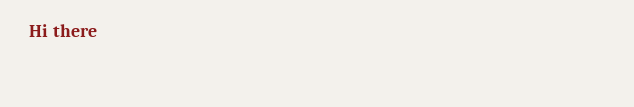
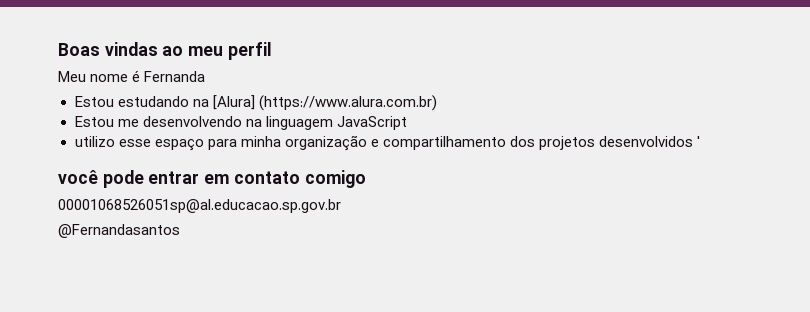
- Hi there
+ Boas vindas ao meu perfil
+ Meu nome é Fernanda
+ Estou estudando na [Alura] (https://www.alura.com.br)
+ Estou me desenvolvendo na linguagem JavaScript
+ utilizo esse espaço para minha organização e compartilhamento dos projetos desenvolvidos '
+ você pode entrar em contato comigo
+ 00001068526051sp@al.educacao.sp.gov.br
+ @Fernandasantos

